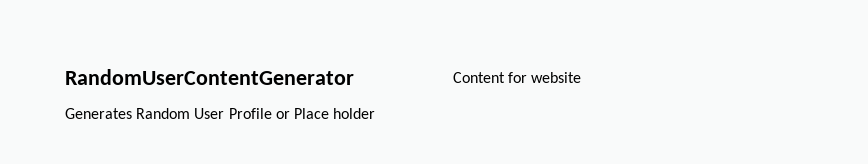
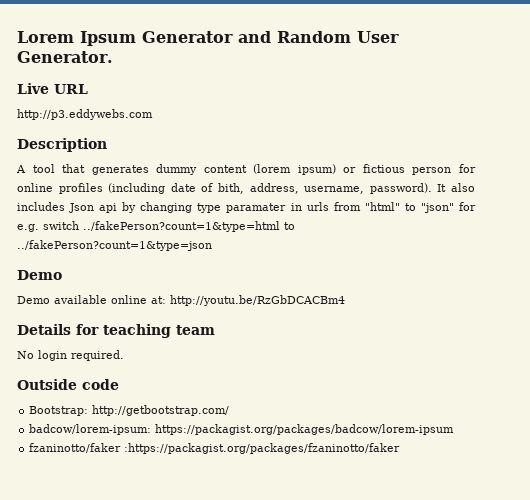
- RandomUserContentGenerator
- Generates Random User Profile or Place holder Content for website
+ Lorem Ipsum Generator and Random User Generator.
+ Live URL
+ http://p3.eddywebs.com
+ Description
+ A tool that generates dummy content (lorem ipsum) or fictious person for online profiles (including date of bith, address, username, password). It also includes Json api by changing type paramater in urls from "html" to "json" for e.g. switch ../fakePerson?count=1&type=html to ../fakePerson?count=1&type=json
+ Demo
+ Demo available online at: http://youtu.be/RzGbDCACBm4
+ Details for teaching team
+ No login required.
+ Outside code
+ Bootstrap: http://getbootstrap.com/
+ badcow/lorem-ipsum: https://packagist.org/packages/badcow/lorem-ipsum
+ fzaninotto/faker :https://packagist.org/packages/fzaninotto/faker

